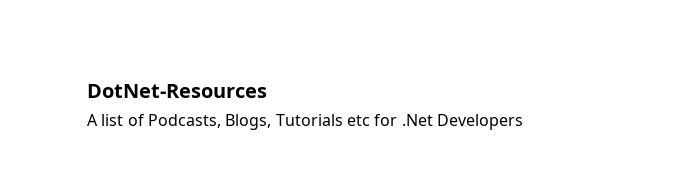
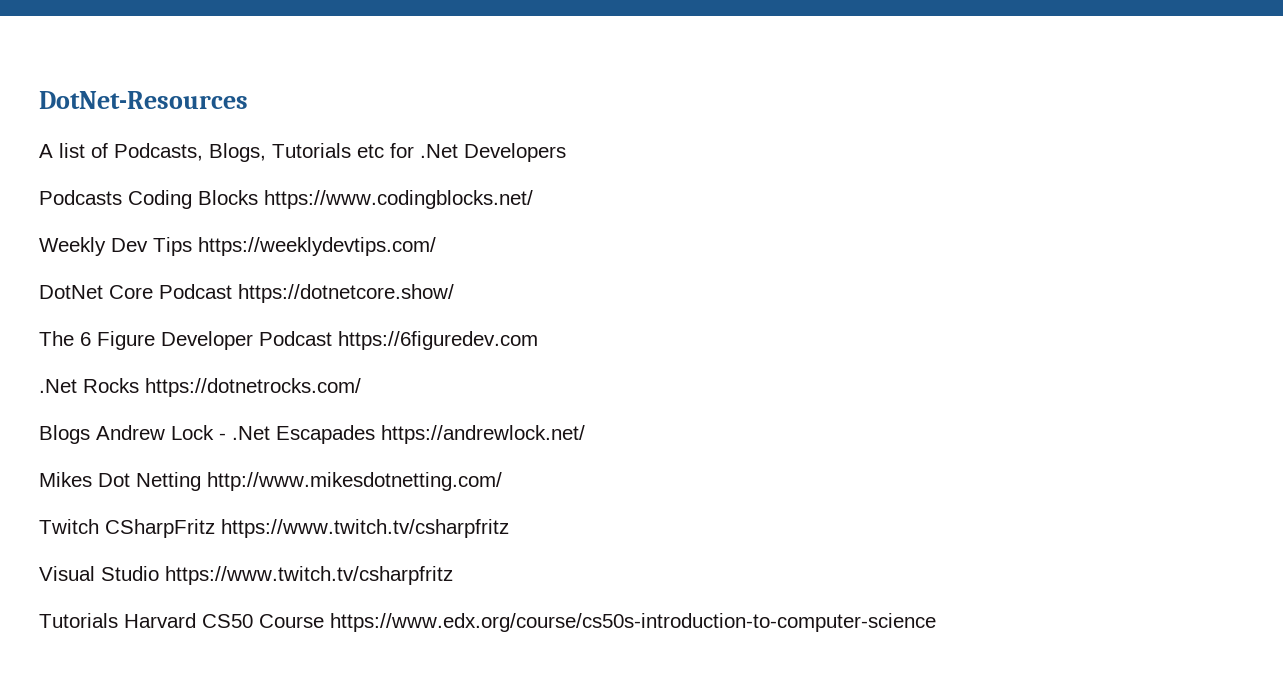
+ Podcasts Coding Blocks https://www.codingblocks.net/
+ Weekly Dev Tips https://weeklydevtips.com/
+ DotNet Core Podcast https://dotnetcore.show/
+ The 6 Figure Developer Podcast https://6figuredev.com
+ .Net Rocks https://dotnetrocks.com/
+ Blogs Andrew Lock - .Net Escapades https://andrewlock.net/
+ Mikes Dot Netting http://www.mikesdotnetting.com/
+ Twitch CSharpFritz https://www.twitch.tv/csharpfritz
+ Visual Studio https://www.twitch.tv/csharpfritz
+ Tutorials Harvard CS50 Course https://www.edx.org/course/cs50s-introduction-to-computer-science

